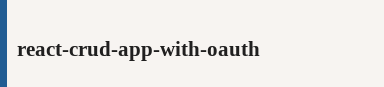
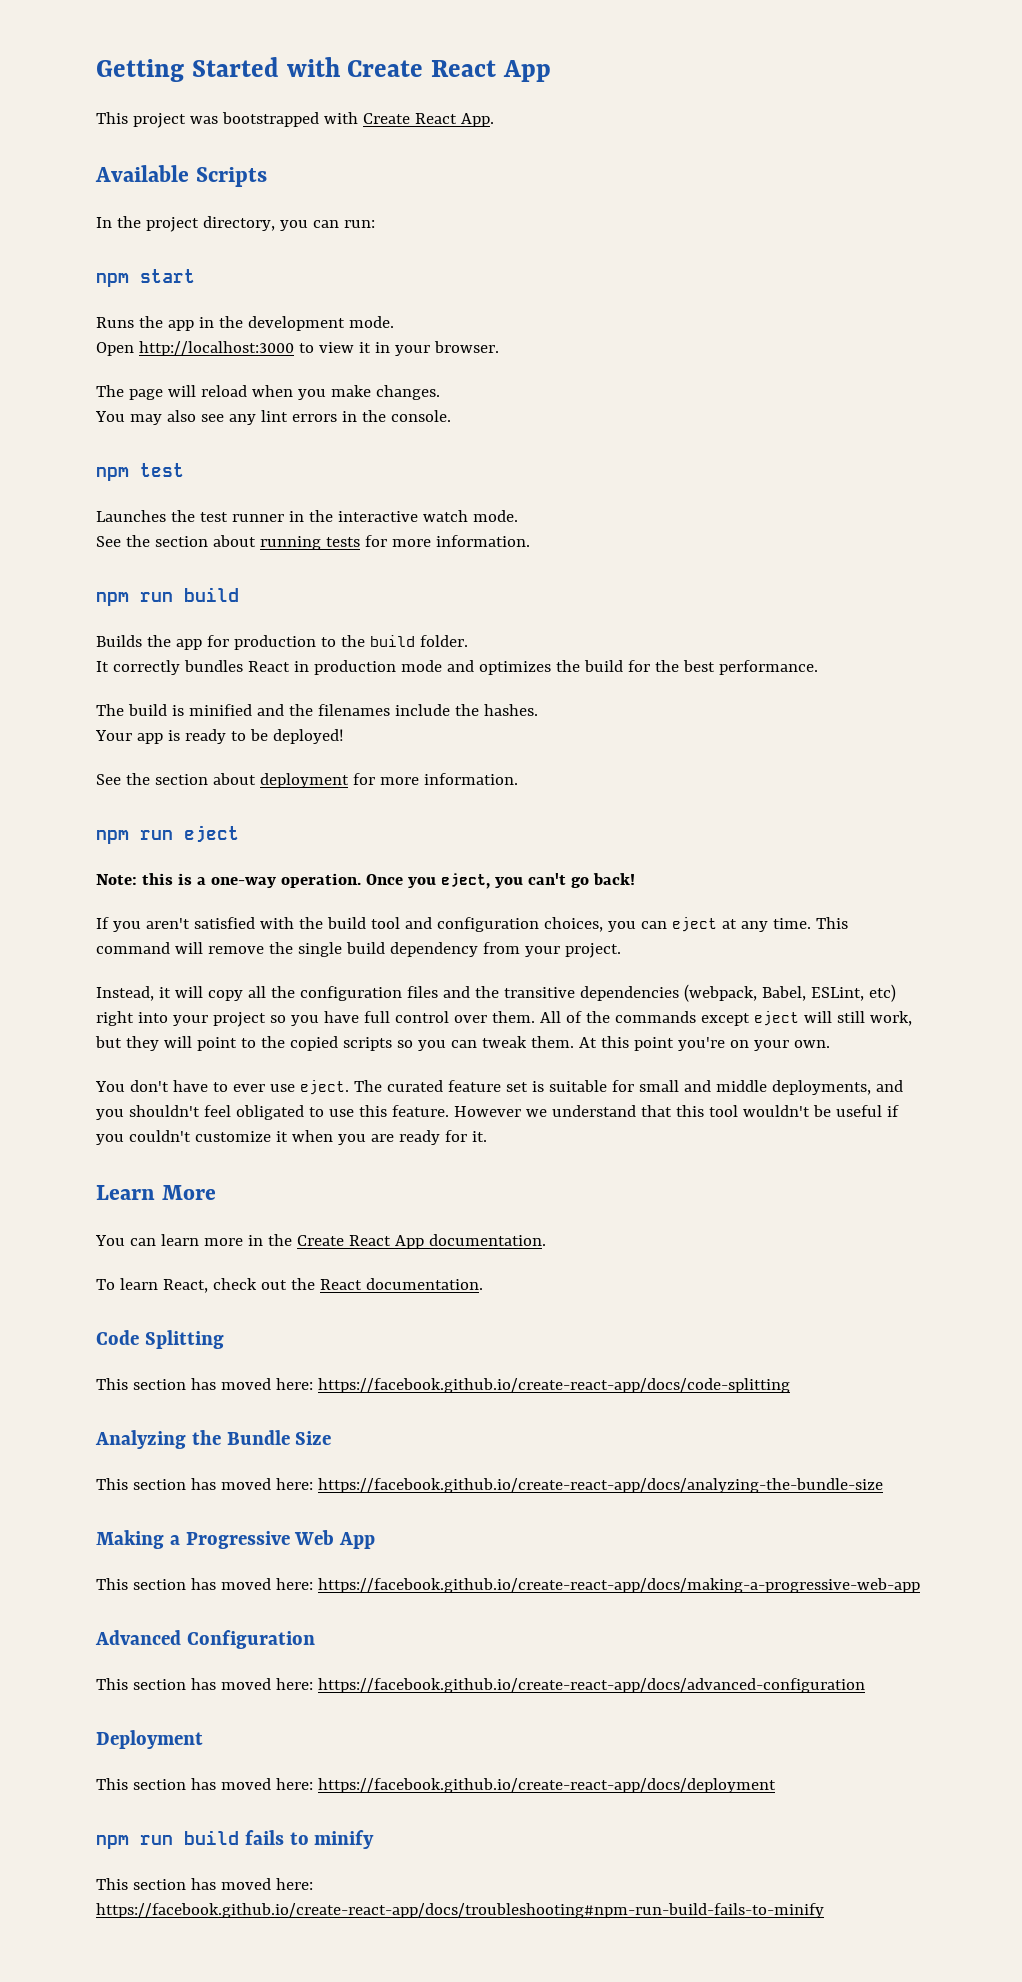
- react-crud-app-with-oauth
+ Getting Started with Create React App
+ This project was bootstrapped with Create React App.
+ Available Scripts
+ In the project directory, you can run:
+ npm start
+ Runs the app in the development mode.
+ Open http://localhost:3000 to view it in your browser.
+ The page will reload when you make changes.
+ You may also see any lint errors in the console.
+ npm test
+ Launches the test runner in the interactive watch mode.
+ See the section about running tests for more information.
+ npm run build
+ Builds the app for production to the build folder.
+ It correctly bundles React in production mode and optimizes the build for the best performance.
+ The build is minified and the filenames include the hashes.
+ Your app is ready to be deployed!
+ See the section about deployment for more information.
+ npm run eject
+ Note: this is a one-way operation. Once you eject, you can't go back!
+ If you aren't satisfied with the build tool and configuration choices, you can eject at any time. This command will remove the single build dependency from your project.
+ Instead, it will copy all the configuration files and the transitive dependencies (webpack, Babel, ESLint, etc) right into your project so you have full control over them. All of the commands except eject will still work, but they will point to the copied scripts so you can tweak them. At this point you're on your own.
+ You don't have to ever use eject. The curated feature set is suitable for small and middle deployments, and you shouldn't feel obligated to use this feature. However we understand that this tool wouldn't be useful if you couldn't customize it when you are ready for it.
+ Learn More
+ You can learn more in the Create React App documentation.
+ To learn React, check out the React documentation.
+ Code Splitting
+ This section has moved here: https://facebook.github.io/create-react-app/docs/code-splitting
+ Analyzing the Bundle Size
+ This section has moved here: https://facebook.github.io/create-react-app/docs/analyzing-the-bundle-size
+ Making a Progressive Web App
+ This section has moved here: https://facebook.github.io/create-react-app/docs/making-a-progressive-web-app
+ Advanced Configuration
+ This section has moved here: https://facebook.github.io/create-react-app/docs/advanced-configuration
+ Deployment
+ This section has moved here: https://facebook.github.io/create-react-app/docs/deployment
+ npm run build fails to minify
+ This section has moved here: https://facebook.github.io/create-react-app/docs/troubleshooting#npm-run-build-fails-to-minify

